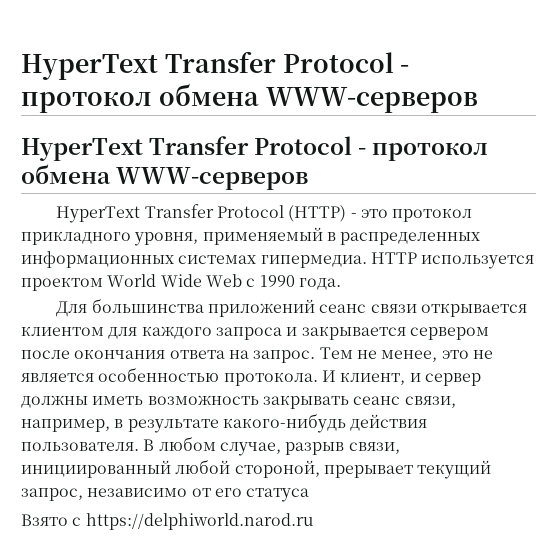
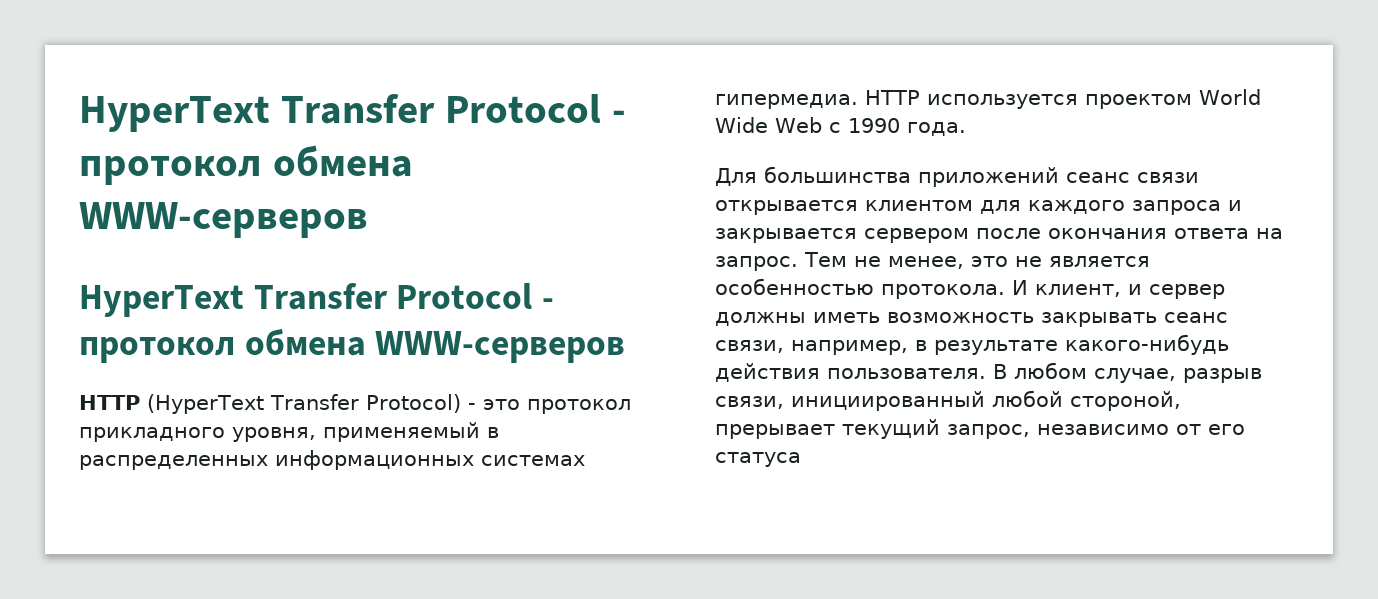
- HyperText Transfer Protocol (HTTP) - это протокол прикладного уровня, применяемый в распределенных информационных системах гипермедиа.
+ HTTP (HyperText Transfer Protocol) - это протокол прикладного уровня, применяемый в распределенных информационных системах гипермедиа.
- Взято с https://delphiworld.narod.ru

